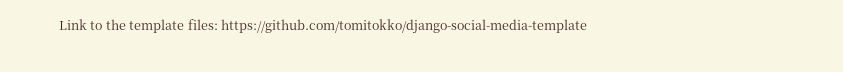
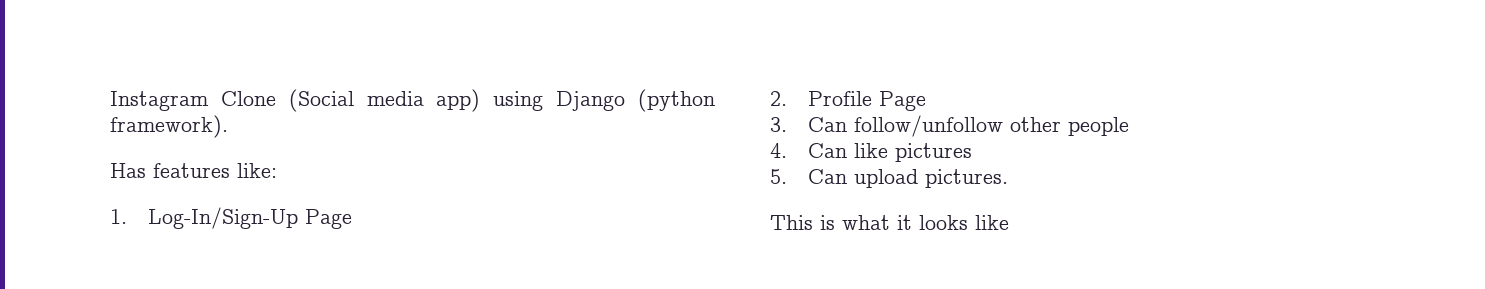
- Link to the template files: https://github.com/tomitokko/django-social-media-template
+ Instagram Clone (Social media app) using Django (python framework).
+ Has features like:
+ 1. Log-In/Sign-Up Page
+ 2. Profile Page
+ 3. Can follow/unfollow other people
+ 4. Can like pictures
+ 5. Can upload pictures.
+ This is what it looks like

